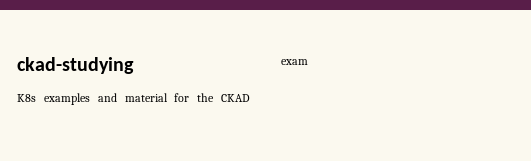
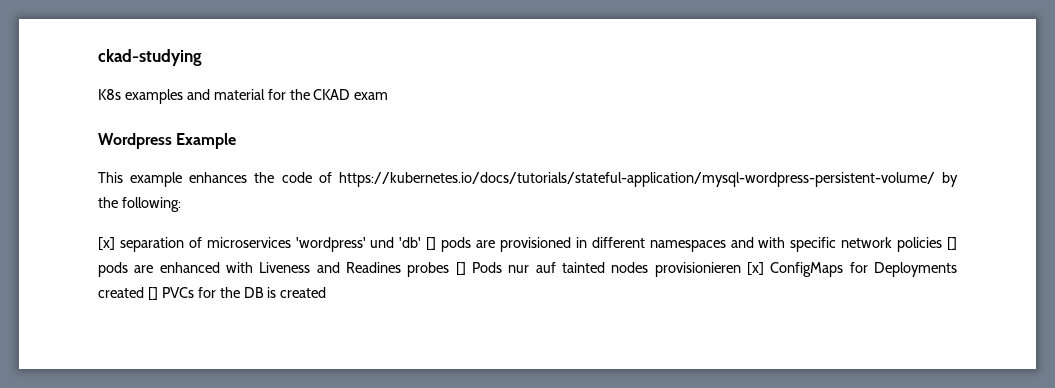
+ Wordpress Example
+ This example enhances the code of https://kubernetes.io/docs/tutorials/stateful-application/mysql-wordpress-persistent-volume/ by the following:
+ [x] separation of microservices 'wordpress' und 'db' [] pods are provisioned in different namespaces and with specific network policies [] pods are enhanced with Liveness and Readines probes [] Pods nur auf tainted nodes provisionieren [x] ConfigMaps for Deployments created [] PVCs for the DB is created

